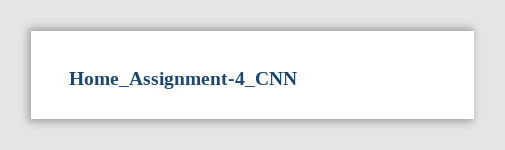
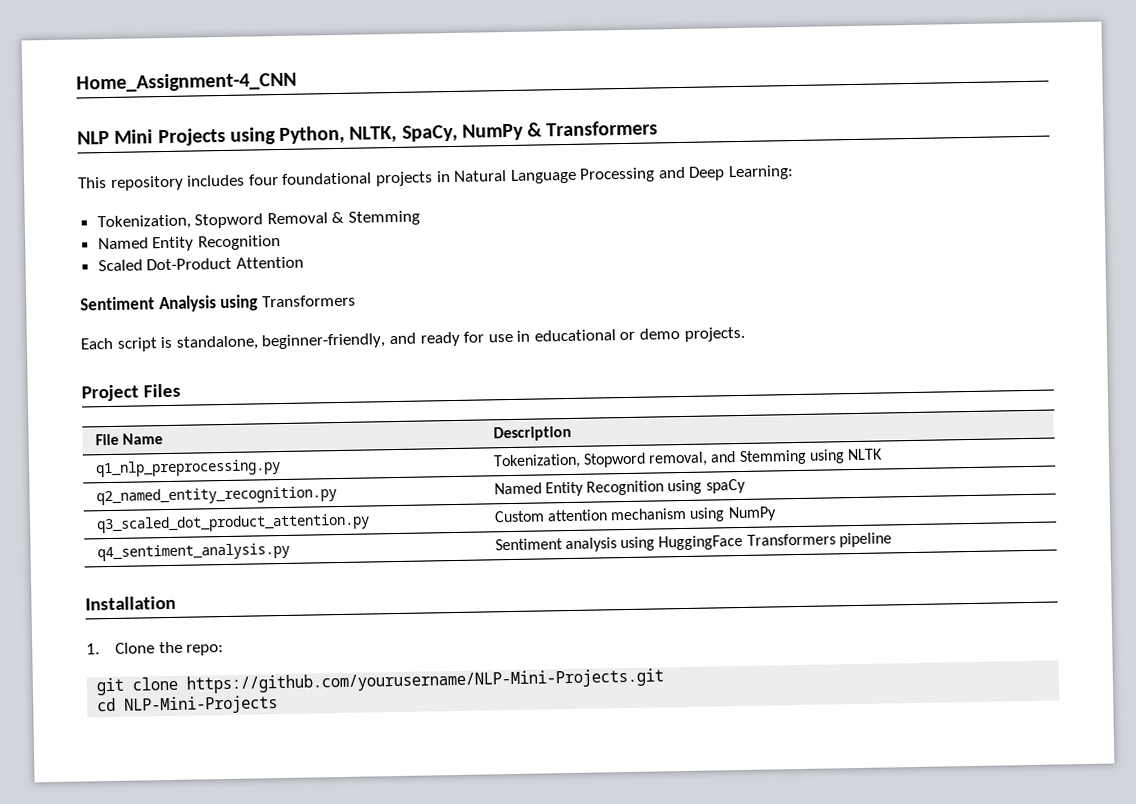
+ NLP Mini Projects using Python, NLTK, SpaCy, NumPy & Transformers
+ This repository includes four foundational projects in Natural Language Processing and Deep Learning:
+ Tokenization, Stopword Removal & Stemming
+ Named Entity Recognition
+ Scaled Dot-Product Attention
+ Sentiment Analysis using Transformers
+ Each script is standalone, beginner-friendly, and ready for use in educational or demo projects.
+ Project Files
+ File Name | Description
+ q1_nlp_preprocessing.py | Tokenization, Stopword removal, and Stemming using NLTK
+ q2_named_entity_recognition.py | Named Entity Recognition using spaCy
+ q3_scaled_dot_product_attention.py | Custom attention mechanism using NumPy
+ q4_sentiment_analysis.py | Sentiment analysis using HuggingFace Transformers pipeline
+ Installation
+ 1. Clone the repo:
+ git clone https://github.com/yourusername/NLP-Mini-Projects.git
+ cd NLP-Mini-Projects

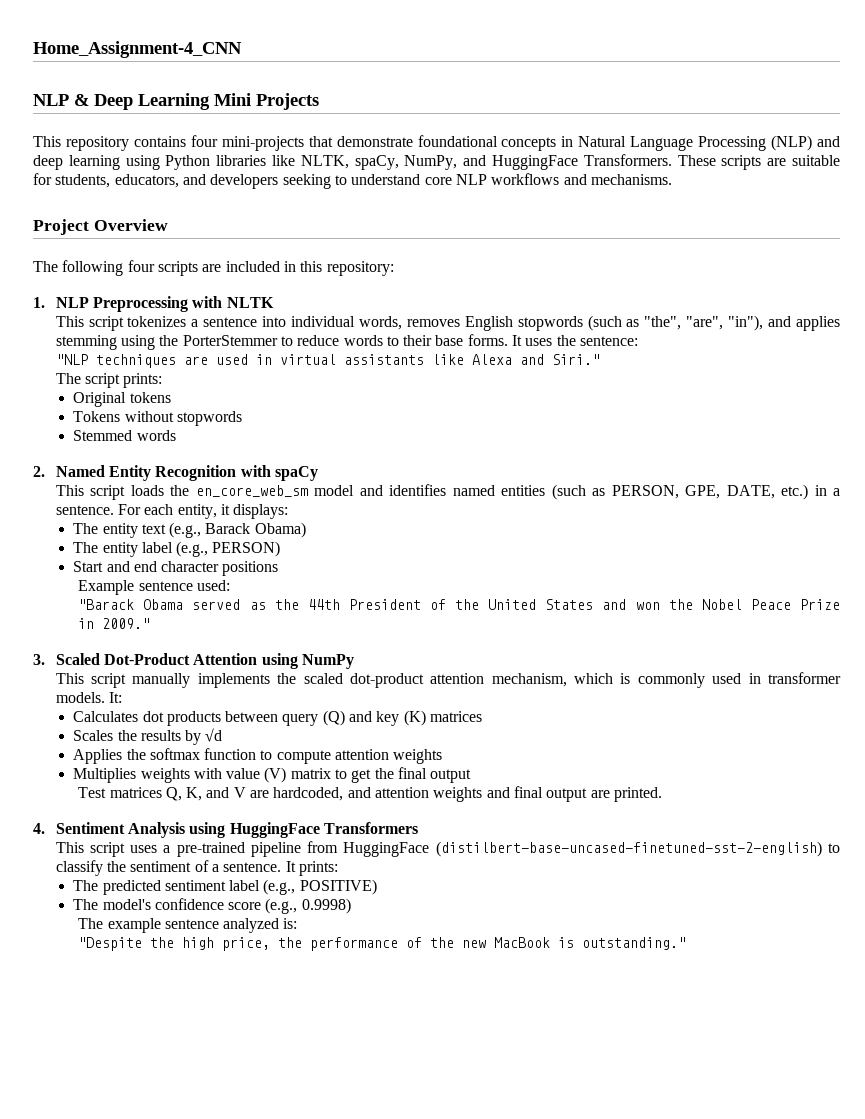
- NLP Mini Projects using Python, NLTK, SpaCy, NumPy & Transformers
- This repository includes four foundational projects in Natural Language Processing and Deep Learning:
- Tokenization, Stopword Removal & Stemming
- Named Entity Recognition
- Scaled Dot-Product Attention
- Sentiment Analysis using Transformers
- Each script is standalone, beginner-friendly, and ready for use in educational or demo projects.
- Project Files
- File Name | Description
- q1_nlp_preprocessing.py | Tokenization, Stopword removal, and Stemming using NLTK
- q2_named_entity_recognition.py | Named Entity Recognition using spaCy
- q3_scaled_dot_product_attention.py | Custom attention mechanism using NumPy
- q4_sentiment_analysis.py | Sentiment analysis using HuggingFace Transformers pipeline
- Installation
- 1. Clone the repo:
- git clone https://github.com/yourusername/NLP-Mini-Projects.git
- cd NLP-Mini-Projects
+ NLP & Deep Learning Mini Projects
+ This repository contains four mini-projects that demonstrate foundational concepts in Natural Language Processing (NLP) and deep learning using Python libraries like NLTK, spaCy, NumPy, and HuggingFace Transformers. These scripts are suitable for students, educators, and developers seeking to understand core NLP workflows and mechanisms.
+ Project Overview
+ The following four scripts are included in this repository:
+ 1. NLP Preprocessing with NLTK
+ This script tokenizes a sentence into individual words, removes English stopwords (such as "the", "are", "in"), and applies stemming using the PorterStemmer to reduce words to their base forms. It uses the sentence:
+ "NLP techniques are used in virtual assistants like Alexa and Siri."
+ The script prints:
+ Original tokens
+ Tokens without stopwords
+ Stemmed words
+ 2. Named Entity Recognition with spaCy
+ This script loads the en_core_web_sm model and identifies named entities (such as PERSON, GPE, DATE, etc.) in a sentence. For each entity, it displays:
+ The entity text (e.g., Barack Obama)
+ The entity label (e.g., PERSON)
+ Start and end character positions
+ Example sentence used:
+ "Barack Obama served as the 44th President of the United States and won the Nobel Peace Prize in 2009."
+ 3. Scaled Dot-Product Attention using NumPy
+ This script manually implements the scaled dot-product attention mechanism, which is commonly used in transformer models. It:
+ Calculates dot products between query (Q) and key (K) matrices
+ Scales the results by √d
+ Applies the softmax function to compute attention weights
+ Multiplies weights with value (V) matrix to get the final output
+ Test matrices Q, K, and V are hardcoded, and attention weights and final output are printed.
+ 4. Sentiment Analysis using HuggingFace Transformers
+ This script uses a pre-trained pipeline from HuggingFace (distilbert-base-uncased-finetuned-sst-2-english) to classify the sentiment of a sentence. It prints:
+ The predicted sentiment label (e.g., POSITIVE)
+ The model's confidence score (e.g., 0.9998)
+ The example sentence analyzed is:
+ "Despite the high price, the performance of the new MacBook is outstanding."

